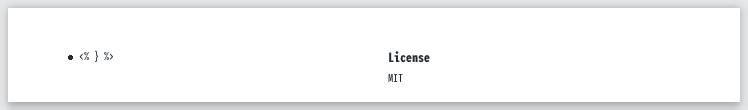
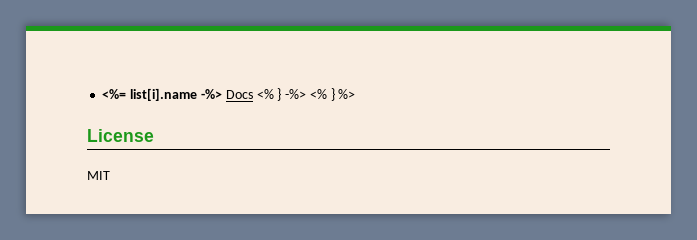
- <% } %>
+ <%= list[i].name -%> Docs <% } -%> <% } %>

